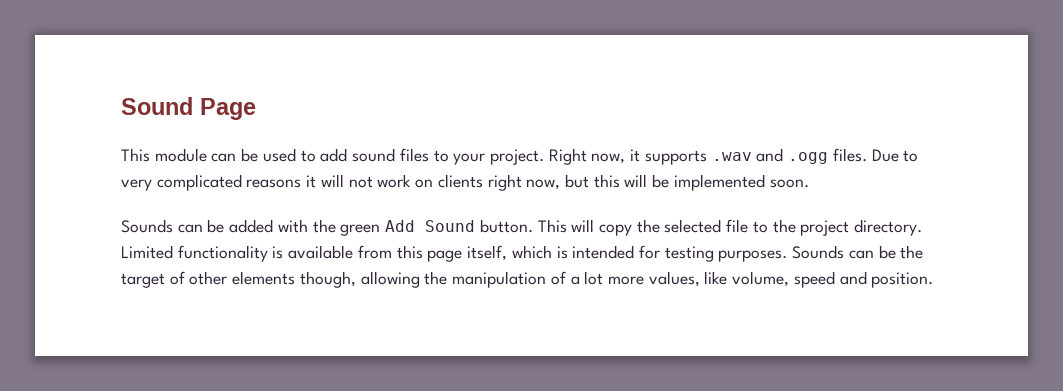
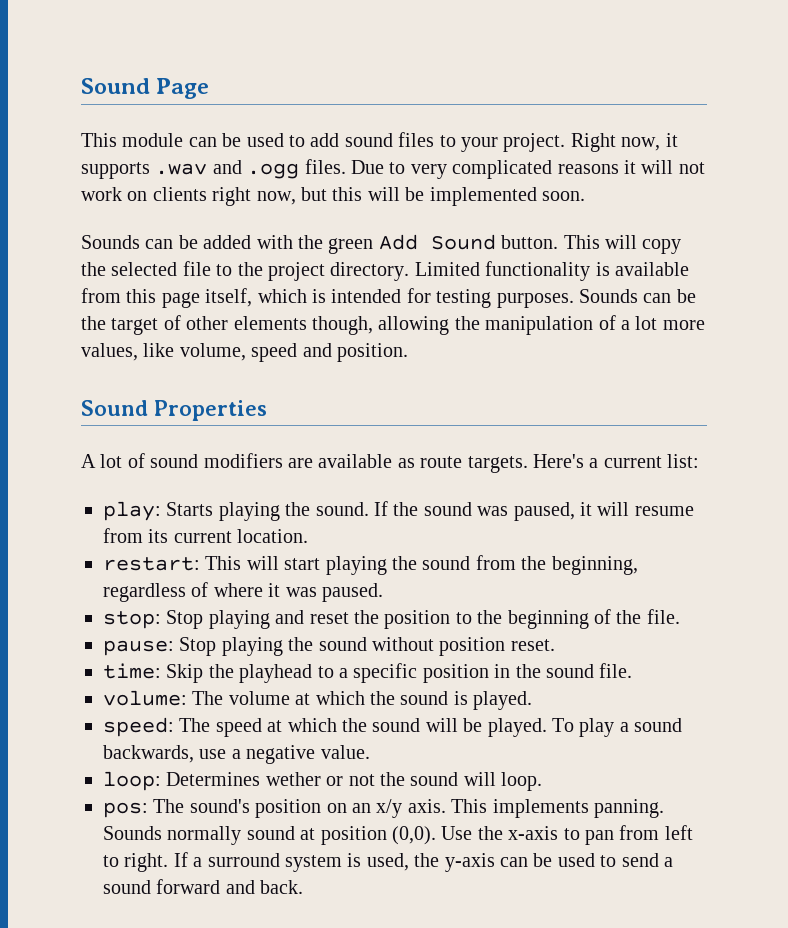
+ Sound Properties
+ A lot of sound modifiers are available as route targets. Here's a current list:
+ play: Starts playing the sound. If the sound was paused, it will resume from its current location.
+ restart: This will start playing the sound from the beginning, regardless of where it was paused.
+ stop: Stop playing and reset the position to the beginning of the file.
+ pause: Stop playing the sound without position reset.
+ time: Skip the playhead to a specific position in the sound file.
+ volume: The volume at which the sound is played.
+ speed: The speed at which the sound will be played. To play a sound backwards, use a negative value.
+ loop: Determines wether or not the sound will loop.
+ pos: The sound's position on an x/y axis. This implements panning. Sounds normally sound at position (0,0). Use the x-axis to pan from left to right. If a surround system is used, the y-axis can be used to send a sound forward and back.

